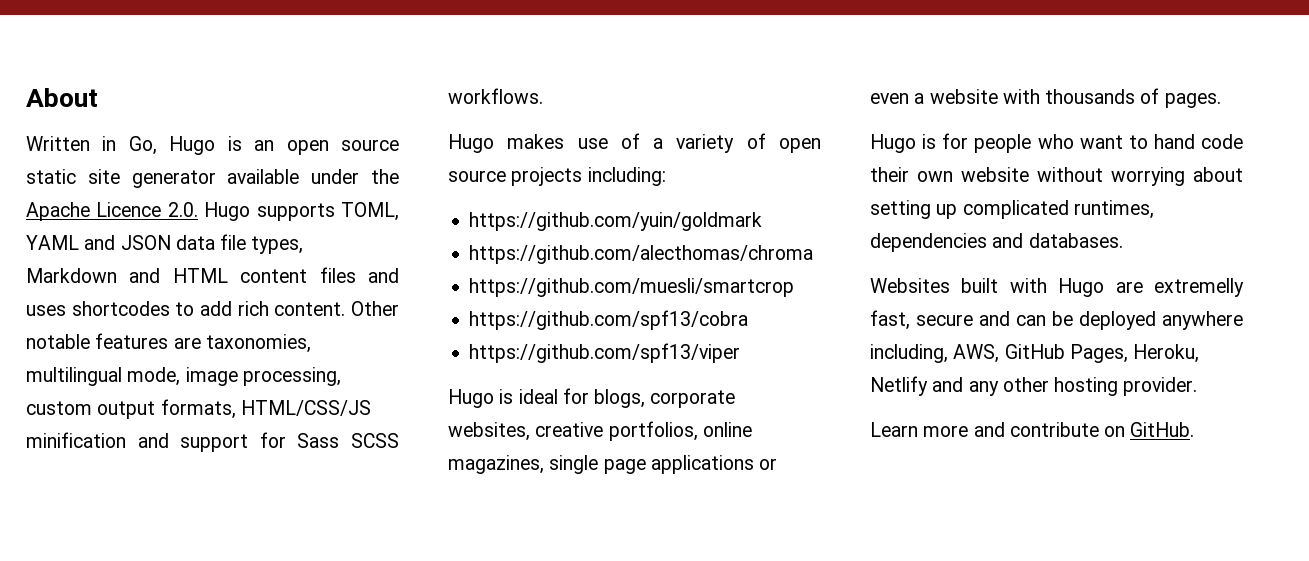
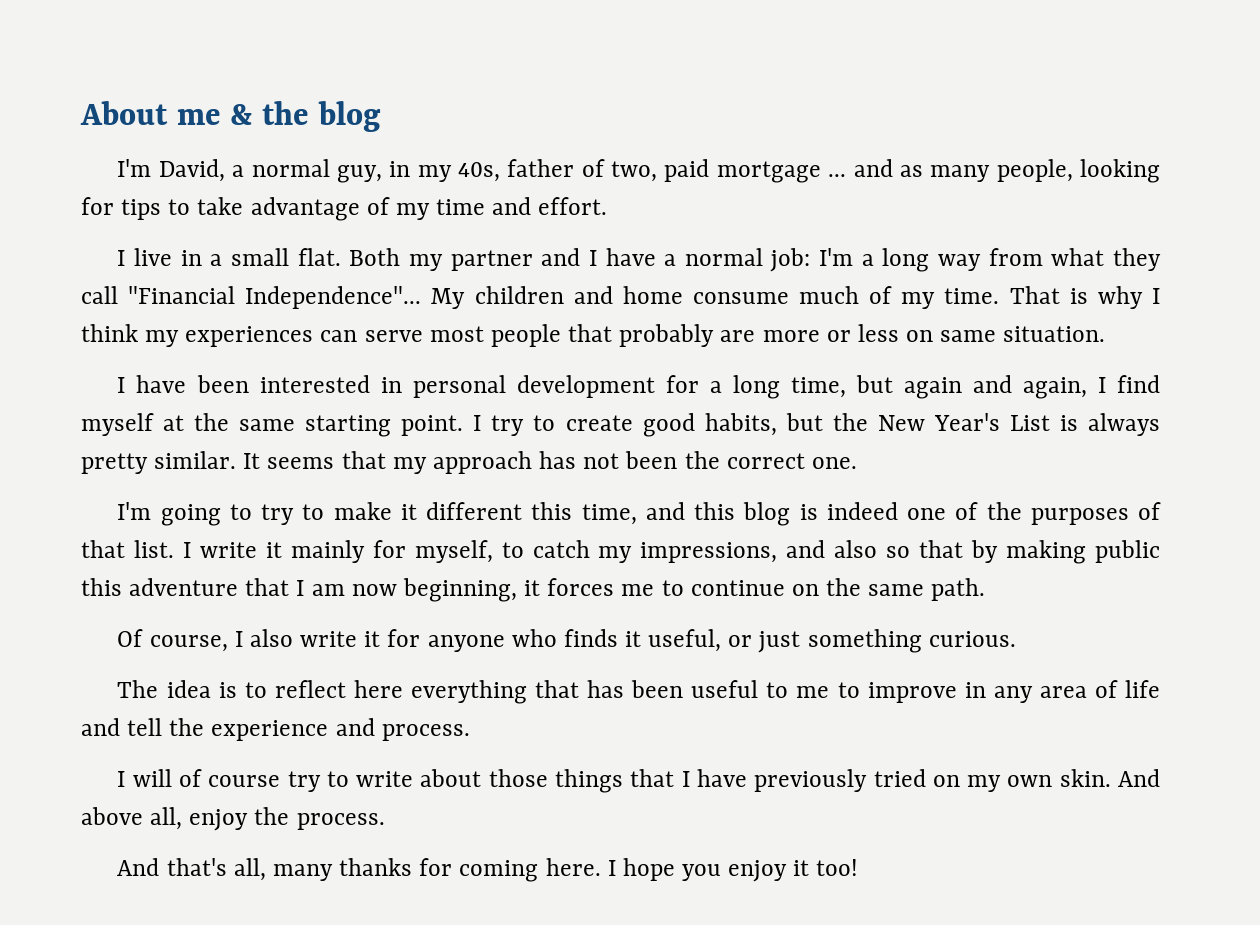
- About
- Written in Go, Hugo is an open source static site generator available under the Apache Licence 2.0. Hugo supports TOML, YAML and JSON data file types, Markdown and HTML content files and uses shortcodes to add rich content. Other notable features are taxonomies, multilingual mode, image processing, custom output formats, HTML/CSS/JS minification and support for Sass SCSS workflows.
- Hugo makes use of a variety of open source projects including:
- https://github.com/yuin/goldmark
- https://github.com/alecthomas/chroma
- https://github.com/muesli/smartcrop
- https://github.com/spf13/cobra
- https://github.com/spf13/viper
- Hugo is ideal for blogs, corporate websites, creative portfolios, online magazines, single page applications or even a website with thousands of pages.
- Hugo is for people who want to hand code their own website without worrying about setting up complicated runtimes, dependencies and databases.
- Websites built with Hugo are extremelly fast, secure and can be deployed anywhere including, AWS, GitHub Pages, Heroku, Netlify and any other hosting provider.
- Learn more and contribute on GitHub.
+ About me & the blog
+ I'm David, a normal guy, in my 40s, father of two, paid mortgage ... and as many people, looking for tips to take advantage of my time and effort.
+ I live in a small flat. Both my partner and I have a normal job: I'm a long way from what they call "Financial Independence"... My children and home consume much of my time. That is why I think my experiences can serve most people that probably are more or less on same situation.
+ I have been interested in personal development for a long time, but again and again, I find myself at the same starting point. I try to create good habits, but the New Year's List is always pretty similar. It seems that my approach has not been the correct one.
+ I'm going to try to make it different this time, and this blog is indeed one of the purposes of that list. I write it mainly for myself, to catch my impressions, and also so that by making public this adventure that I am now beginning, it forces me to continue on the same path.
+ Of course, I also write it for anyone who finds it useful, or just something curious.
+ The idea is to reflect here everything that has been useful to me to improve in any area of life and tell the experience and process.
+ I will of course try to write about those things that I have previously tried on my own skin. And above all, enjoy the process.
+ And that's all, many thanks for coming here. I hope you enjoy it too!

